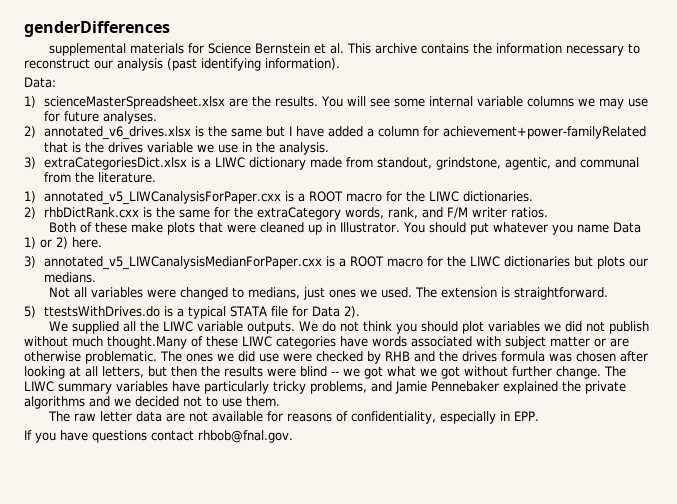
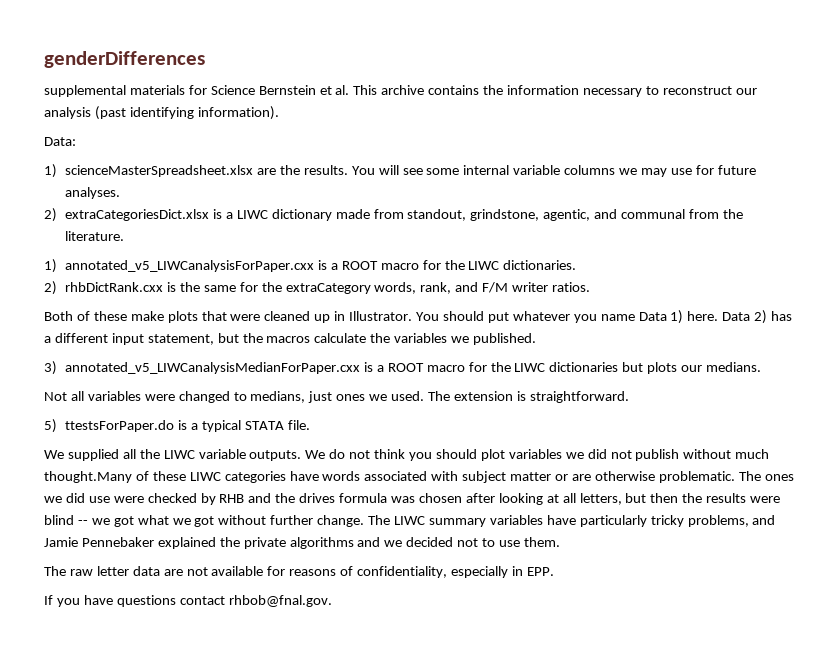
- 2) annotated_v6_drives.xlsx is the same but I have added a column for achievement+power-familyRelated that is the drives variable we use in the analysis.
- 3) extraCategoriesDict.xlsx is a LIWC dictionary made from standout, grindstone, agentic, and communal from the literature.
+ 2) extraCategoriesDict.xlsx is a LIWC dictionary made from standout, grindstone, agentic, and communal from the literature.
- You should put whatever you name Data 1) or 2) here.
+ You should put whatever you name Data 1) here. Data 2) has a different input statement, but the macros calculate the variables we published.
- 5) ttestsWithDrives.do is a typical STATA file for Data 2).
+ 5) ttestsForPaper.do is a typical STATA file.

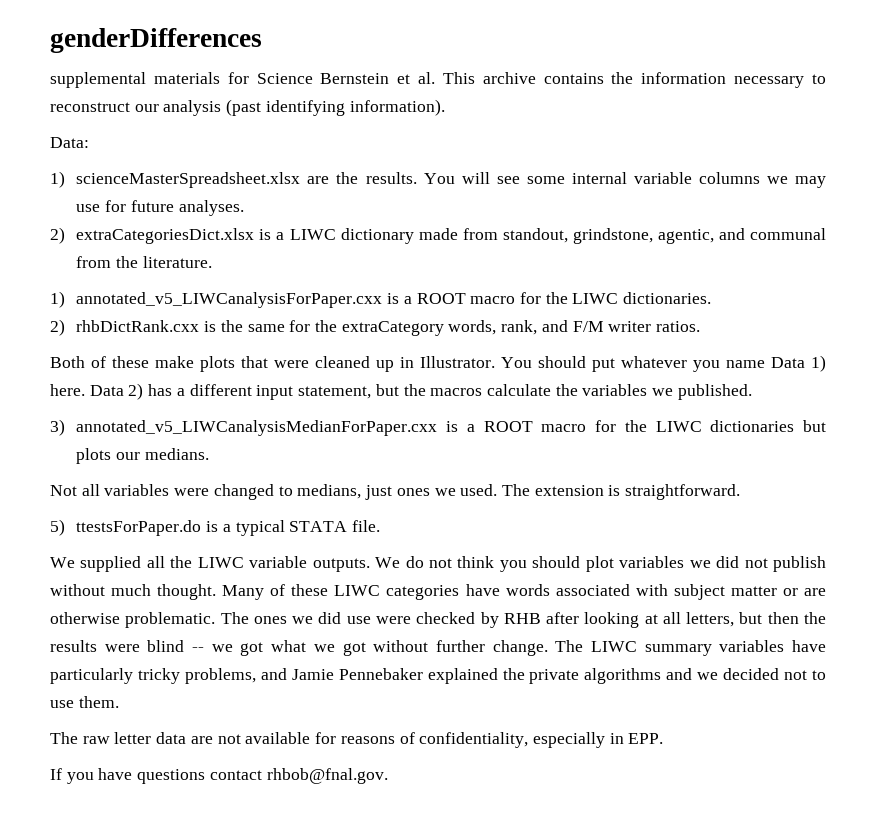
- We do not think you should plot variables we did not publish without much thought.Many of these LIWC categories have words associated with subject matter or are otherwise problematic.
+ We do not think you should plot variables we did not publish without much thought. Many of these LIWC categories have words associated with subject matter or are otherwise problematic.
- The ones we did use were checked by RHB and the drives formula was chosen after looking at all letters, but then the results were blind -- we got what we got without further change.
+ The ones we did use were checked by RHB after looking at all letters, but then the results were blind -- we got what we got without further change.

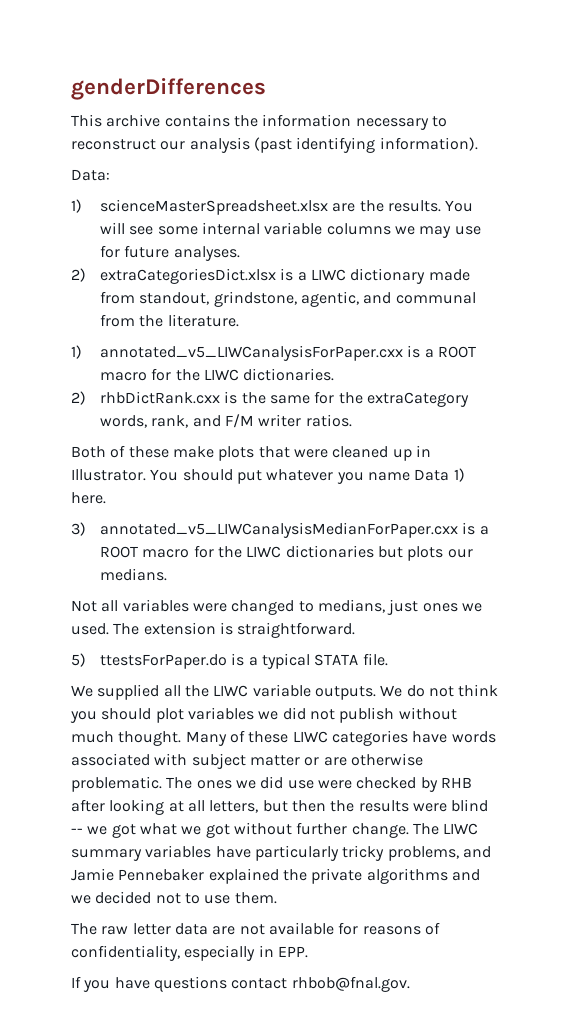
- supplemental materials for Science Bernstein et al. This archive contains the information necessary to reconstruct our analysis (past identifying information).
+ This archive contains the information necessary to reconstruct our analysis (past identifying information).
- Data 2) has a different input statement, but the macros calculate the variables we published.

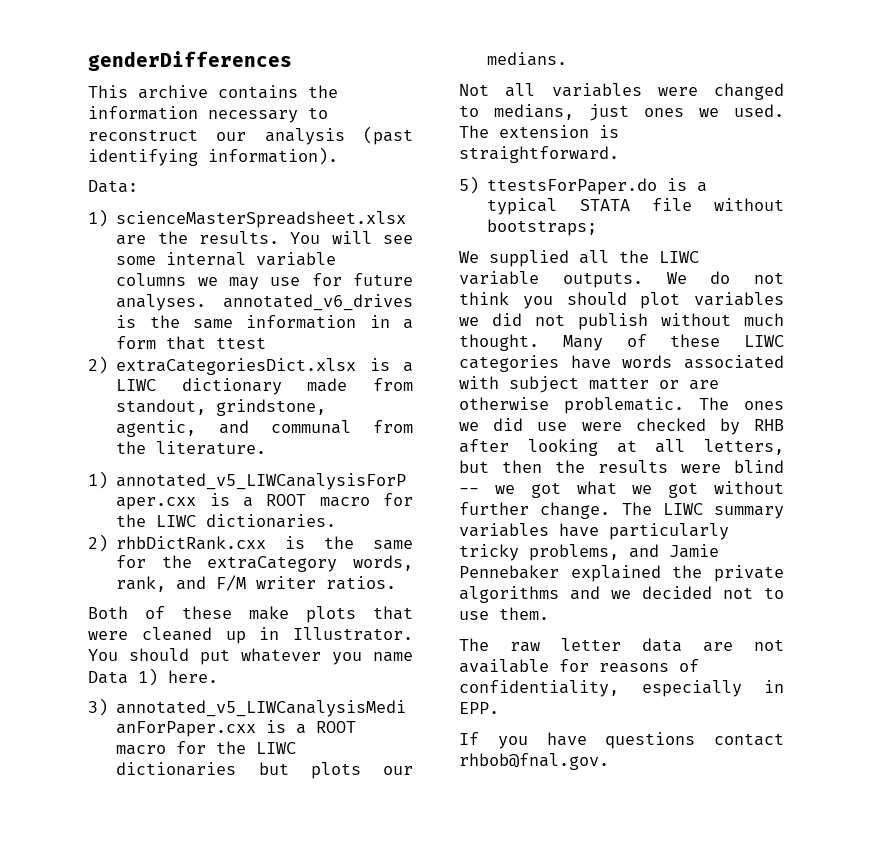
- You will see some internal variable columns we may use for future analyses.
+ You will see some internal variable columns we may use for future analyses. annotated_v6_drives is the same information in a form that ttest
- 5) ttestsForPaper.do is a typical STATA file.
+ 5) ttestsForPaper.do is a typical STATA file without bootstraps;

